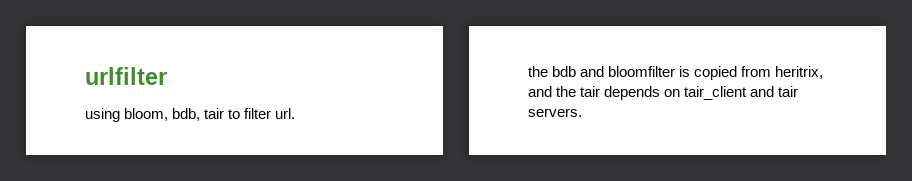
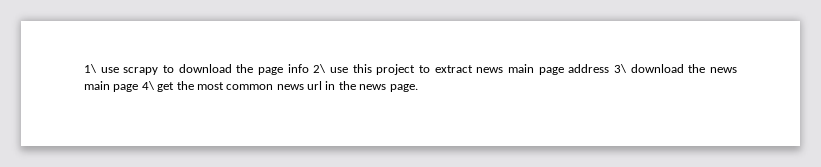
- urlfilter
- using bloom, bdb, tair to filter url.
- the bdb and bloomfilter is copied from heritrix, and the tair depends on tair_client and tair servers.
+ 1\ use scrapy to download the page info 2\ use this project to extract news main page address 3\ download the news main page 4\ get the most common news url in the news page.

